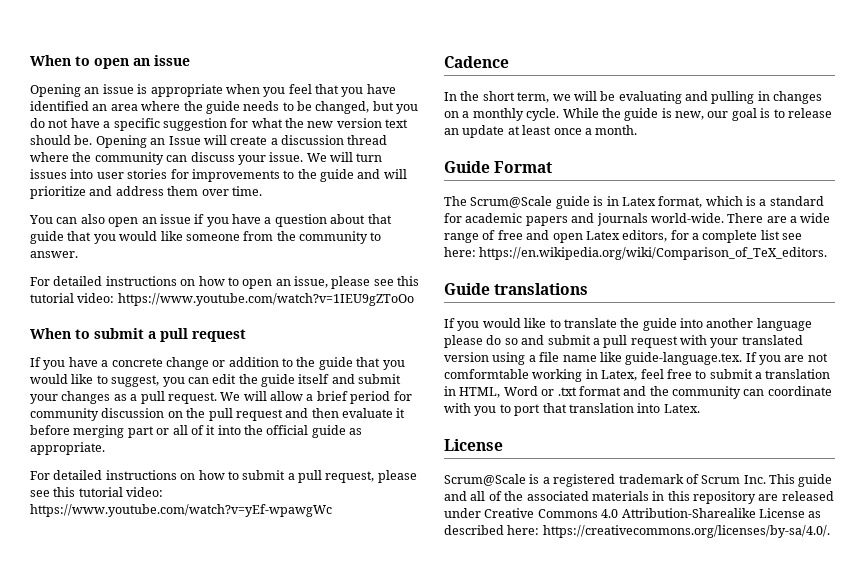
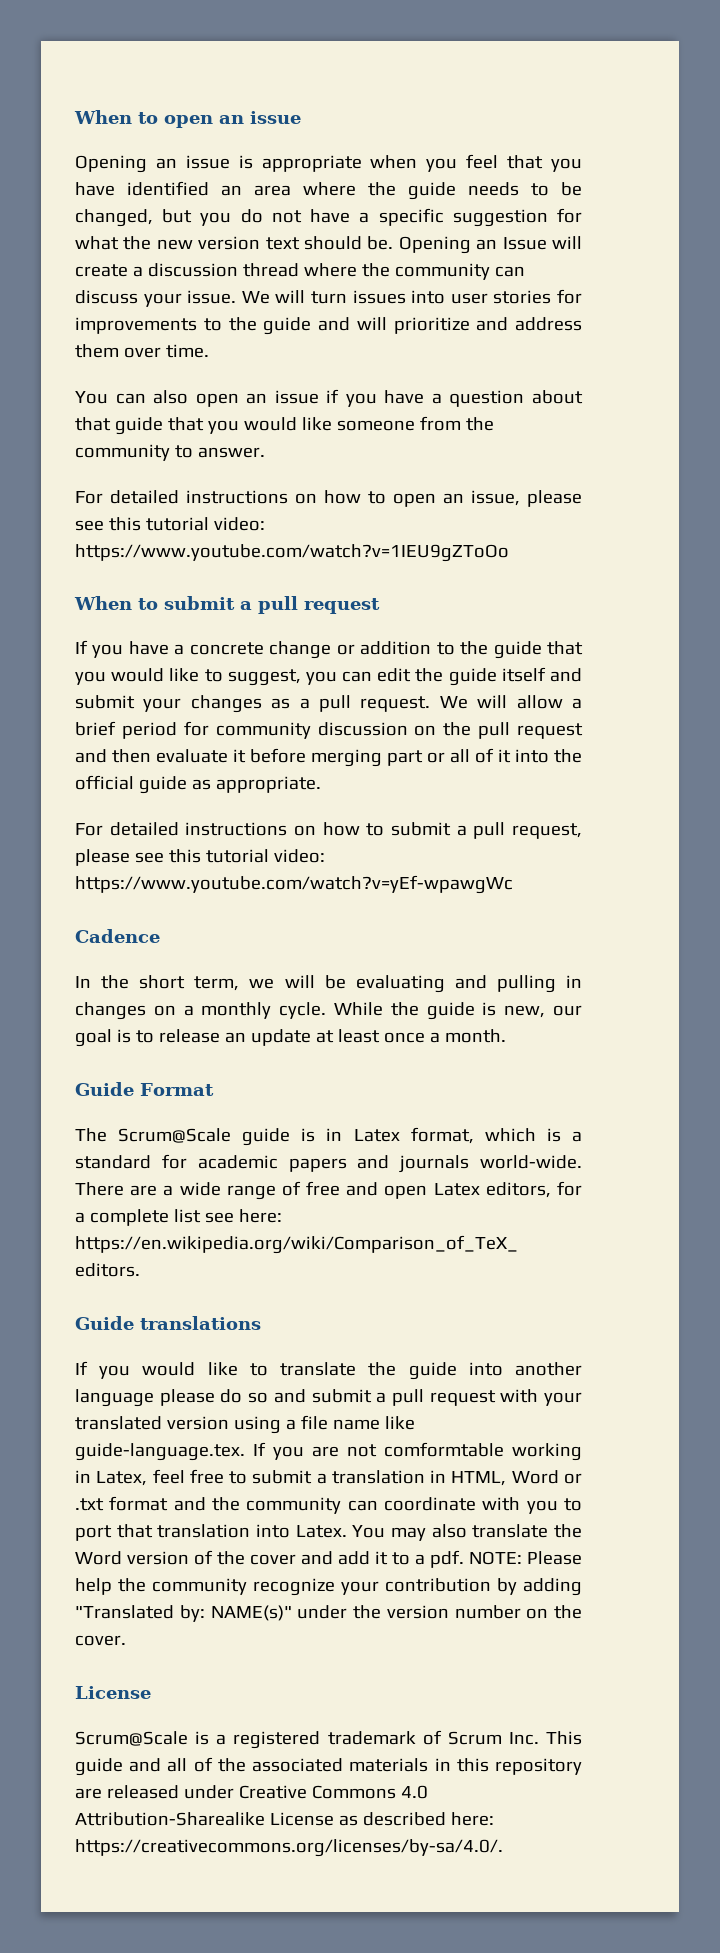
+ You may also translate the Word version of the cover and add it to a pdf. NOTE: Please help the community recognize your contribution by adding "Translated by: NAME(s)" under the version number on the cover.

